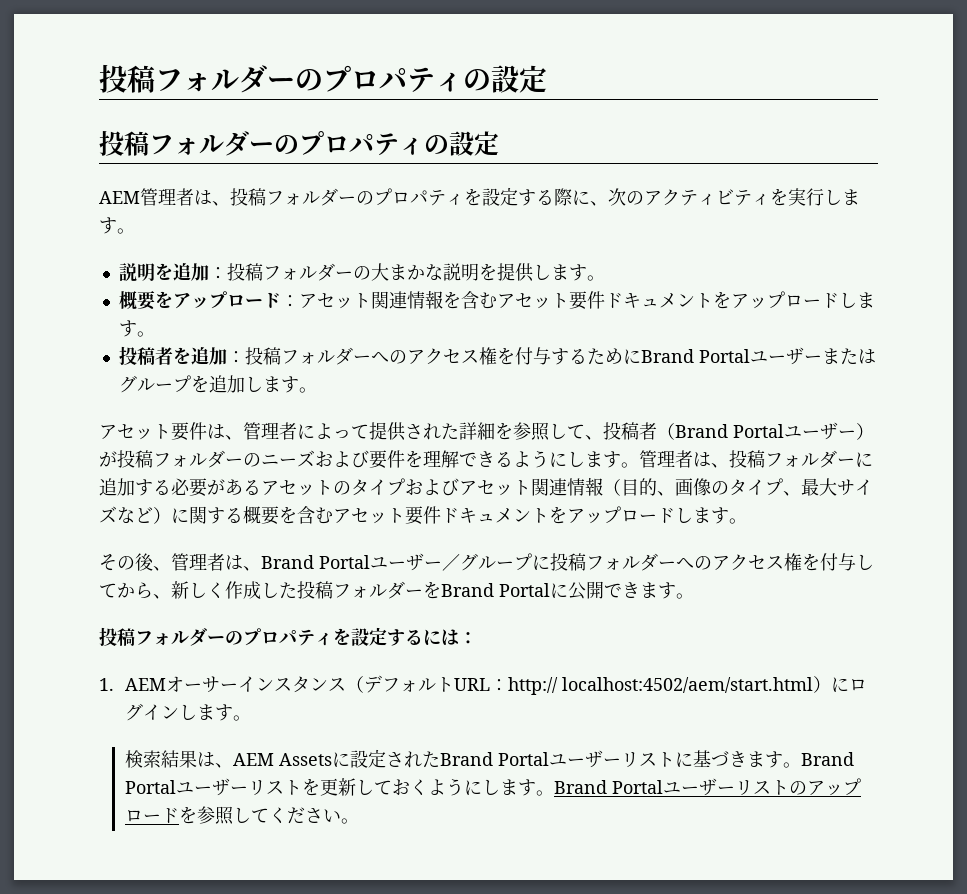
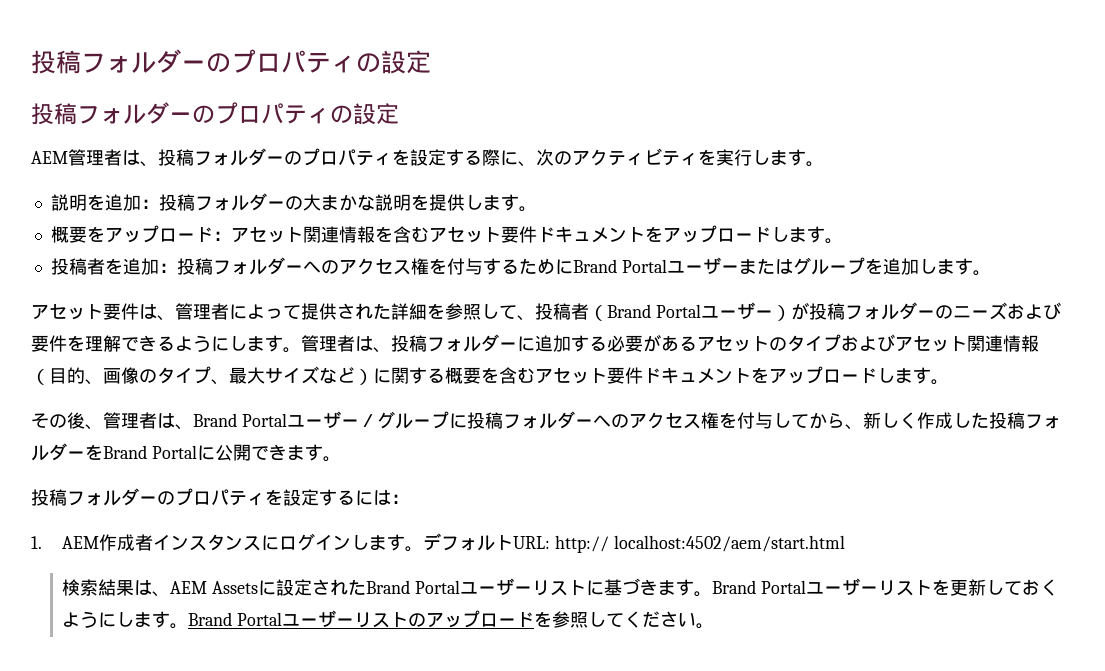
- 1. AEMオーサーインスタンス（デフォルトURL：http:// localhost:4502/aem/start.html）にログインします。
+ 1. AEM作成者インスタンスにログインします。デフォルトURL: http:// localhost:4502/aem/start.html

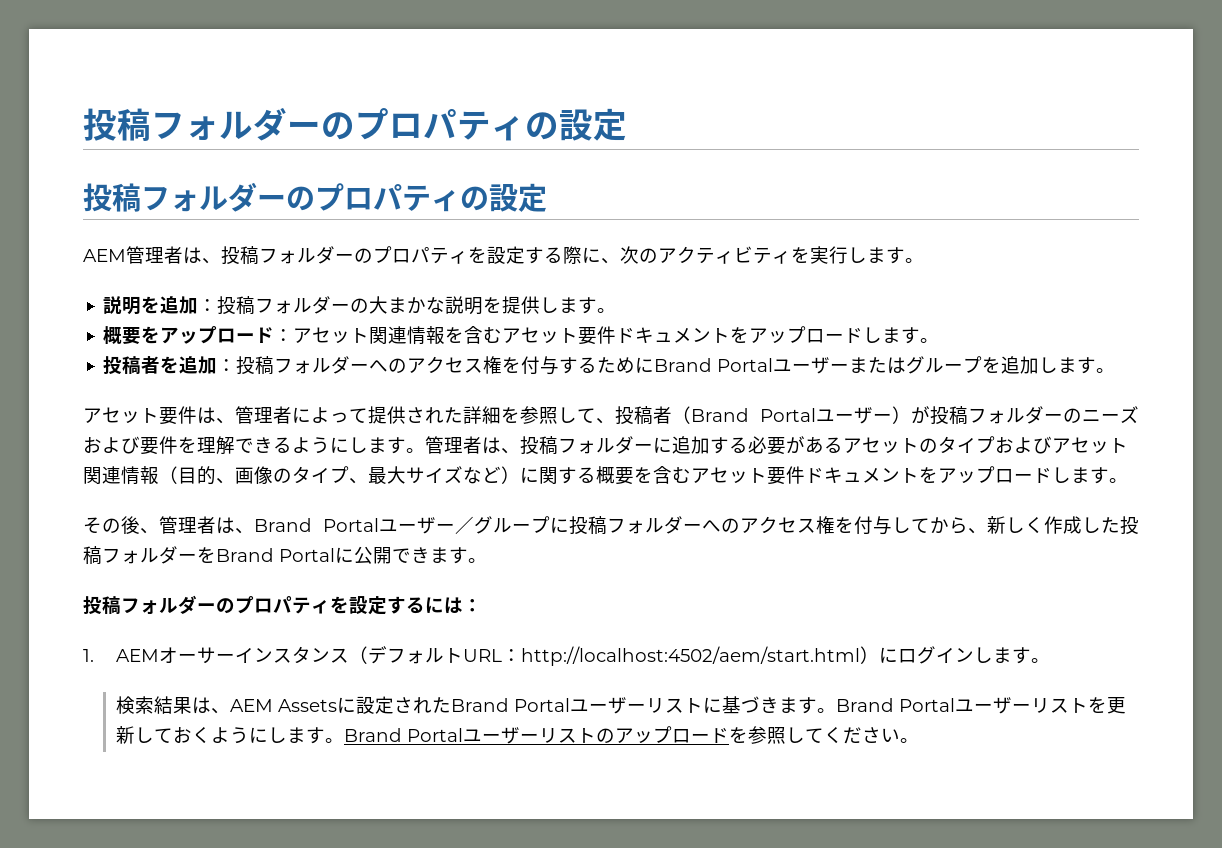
- 1. AEM作成者インスタンスにログインします。デフォルトURL: http:// localhost:4502/aem/start.html
+ 1. AEMオーサーインスタンス（デフォルトURL：http://localhost:4502/aem/start.html）にログインします。

